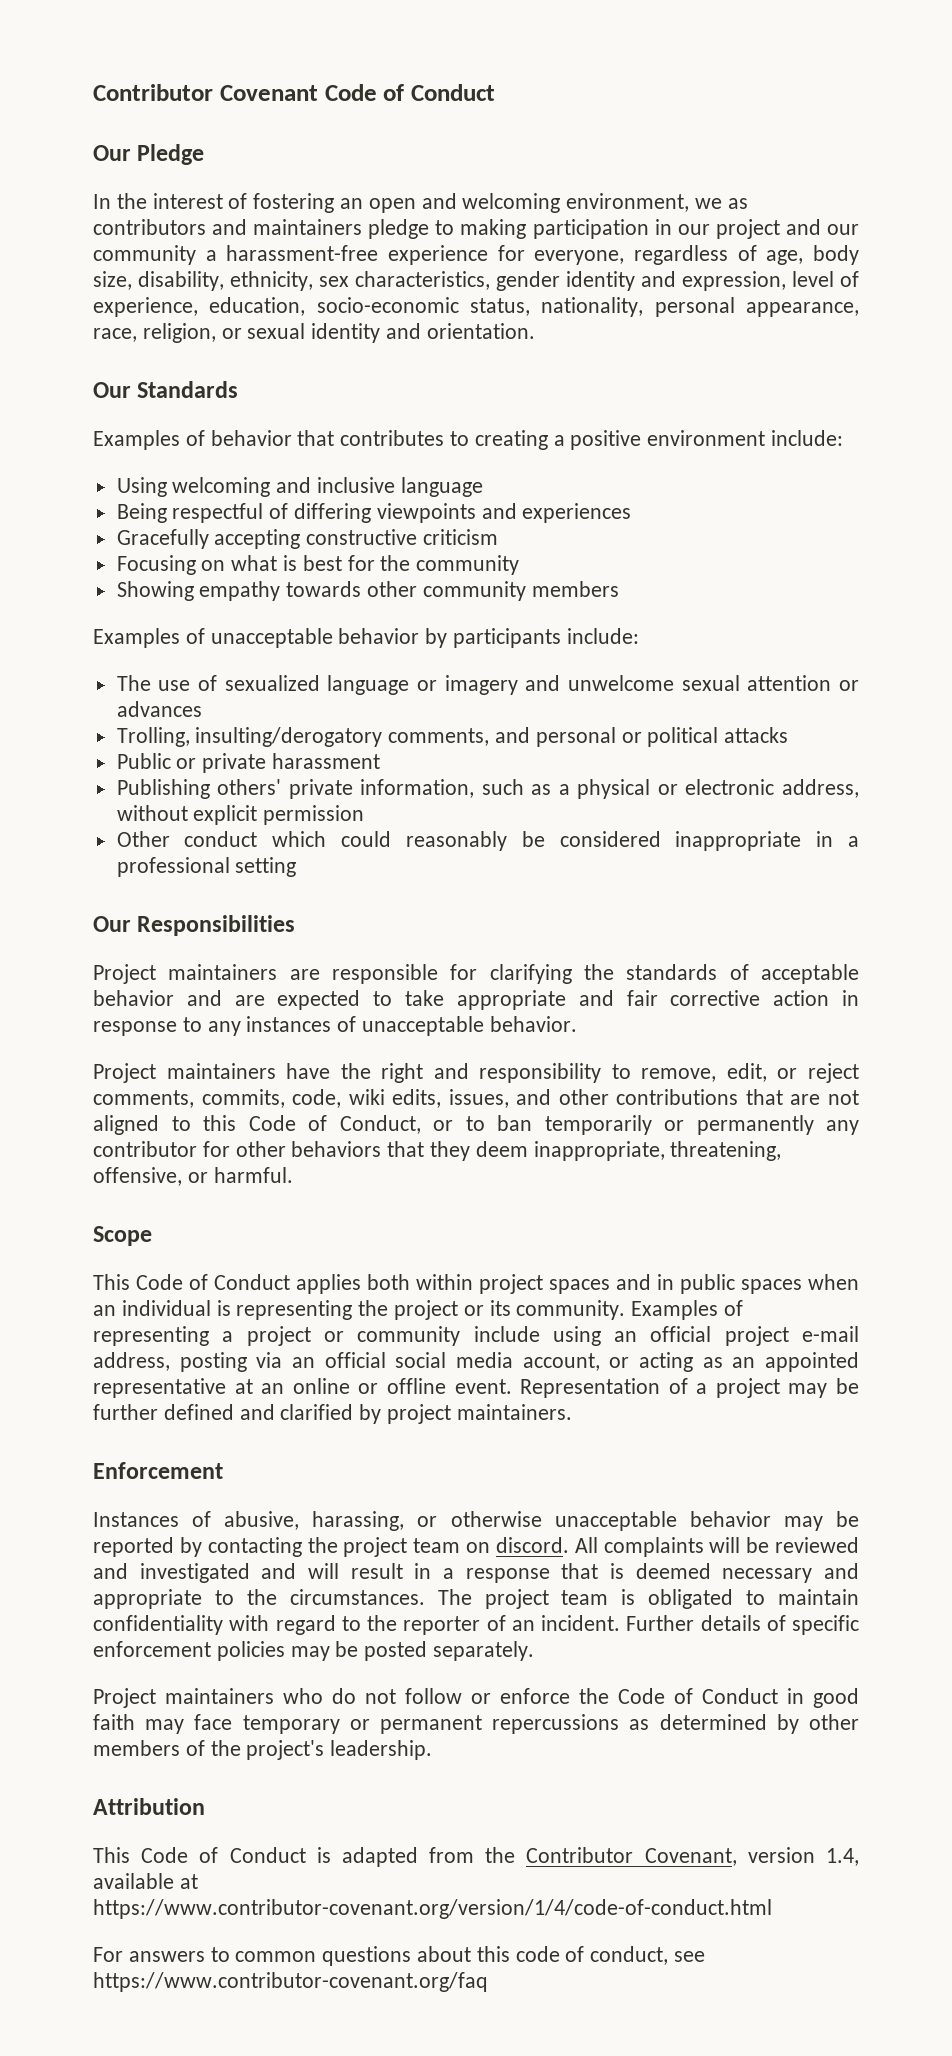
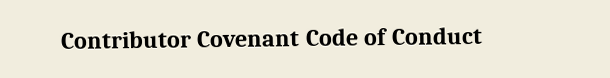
- Our Pledge
- In the interest of fostering an open and welcoming environment, we as contributors and maintainers pledge to making participation in our project and our community a harassment-free experience for everyone, regardless of age, body size, disability, ethnicity, sex characteristics, gender identity and expression, level of experience, education, socio-economic status, nationality, personal appearance, race, religion, or sexual identity and orientation.
- Our Standards
- Examples of behavior that contributes to creating a positive environment include:
- Using welcoming and inclusive language
- Being respectful of differing viewpoints and experiences
- Gracefully accepting constructive criticism
- Focusing on what is best for the community
- Showing empathy towards other community members
- Examples of unacceptable behavior by participants include:
- The use of sexualized language or imagery and unwelcome sexual attention or advances
- Trolling, insulting/derogatory comments, and personal or political attacks
- Public or private harassment
- Publishing others' private information, such as a physical or electronic address, without explicit permission
- Other conduct which could reasonably be considered inappropriate in a professional setting
- Our Responsibilities
- Project maintainers are responsible for clarifying the standards of acceptable behavior and are expected to take appropriate and fair corrective action in response to any instances of unacceptable behavior.
- Project maintainers have the right and responsibility to remove, edit, or reject comments, commits, code, wiki edits, issues, and other contributions that are not aligned to this Code of Conduct, or to ban temporarily or permanently any contributor for other behaviors that they deem inappropriate, threatening, offensive, or harmful.
- Scope
- This Code of Conduct applies both within project spaces and in public spaces when an individual is representing the project or its community. Examples of representing a project or community include using an official project e-mail address, posting via an official social media account, or acting as an appointed representative at an online or offline event. Representation of a project may be further defined and clarified by project maintainers.
- Enforcement
- Instances of abusive, harassing, or otherwise unacceptable behavior may be reported by contacting the project team on discord. All complaints will be reviewed and investigated and will result in a response that is deemed necessary and appropriate to the circumstances. The project team is obligated to maintain confidentiality with regard to the reporter of an incident. Further details of specific enforcement policies may be posted separately.
- Project maintainers who do not follow or enforce the Code of Conduct in good faith may face temporary or permanent repercussions as determined by other members of the project's leadership.
- Attribution
- This Code of Conduct is adapted from the Contributor Covenant, version 1.4, available at https://www.contributor-covenant.org/version/1/4/code-of-conduct.html
- For answers to common questions about this code of conduct, see https://www.contributor-covenant.org/faq

